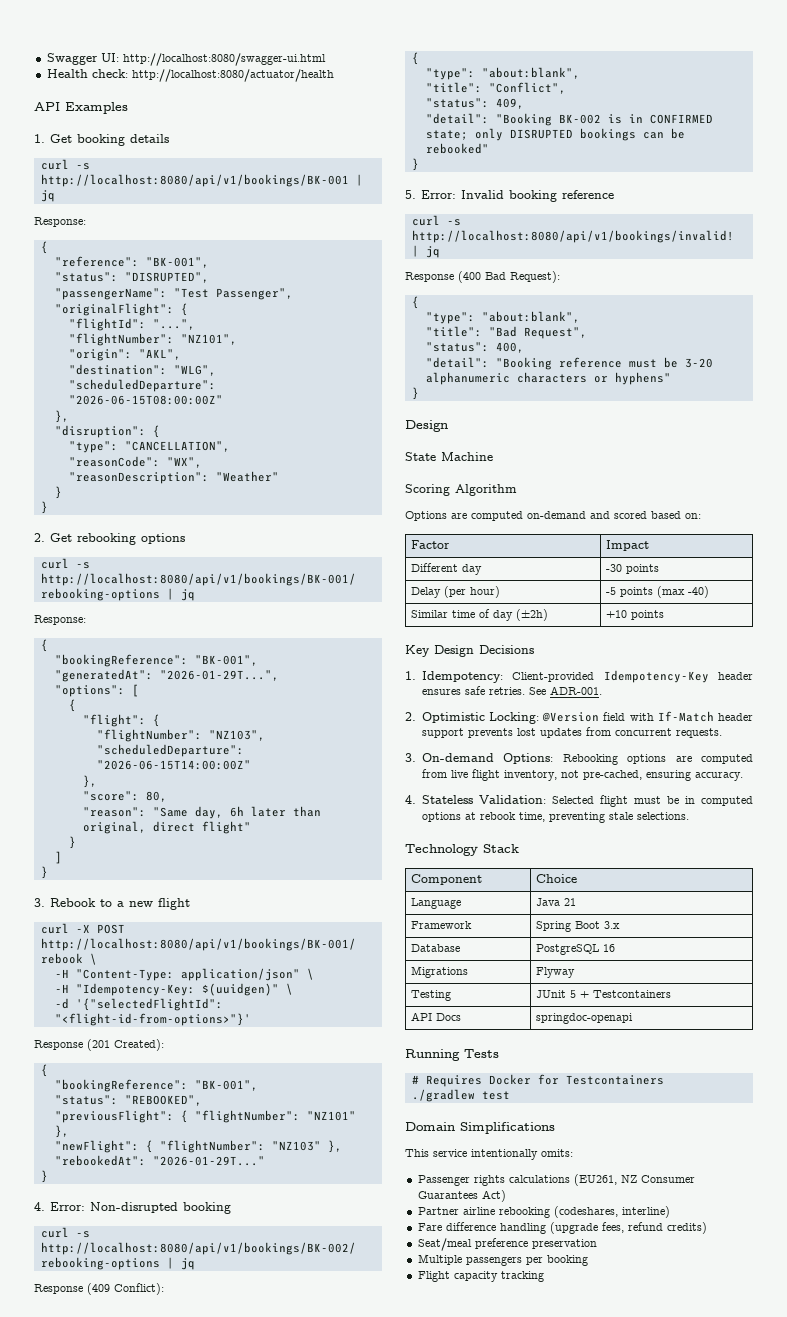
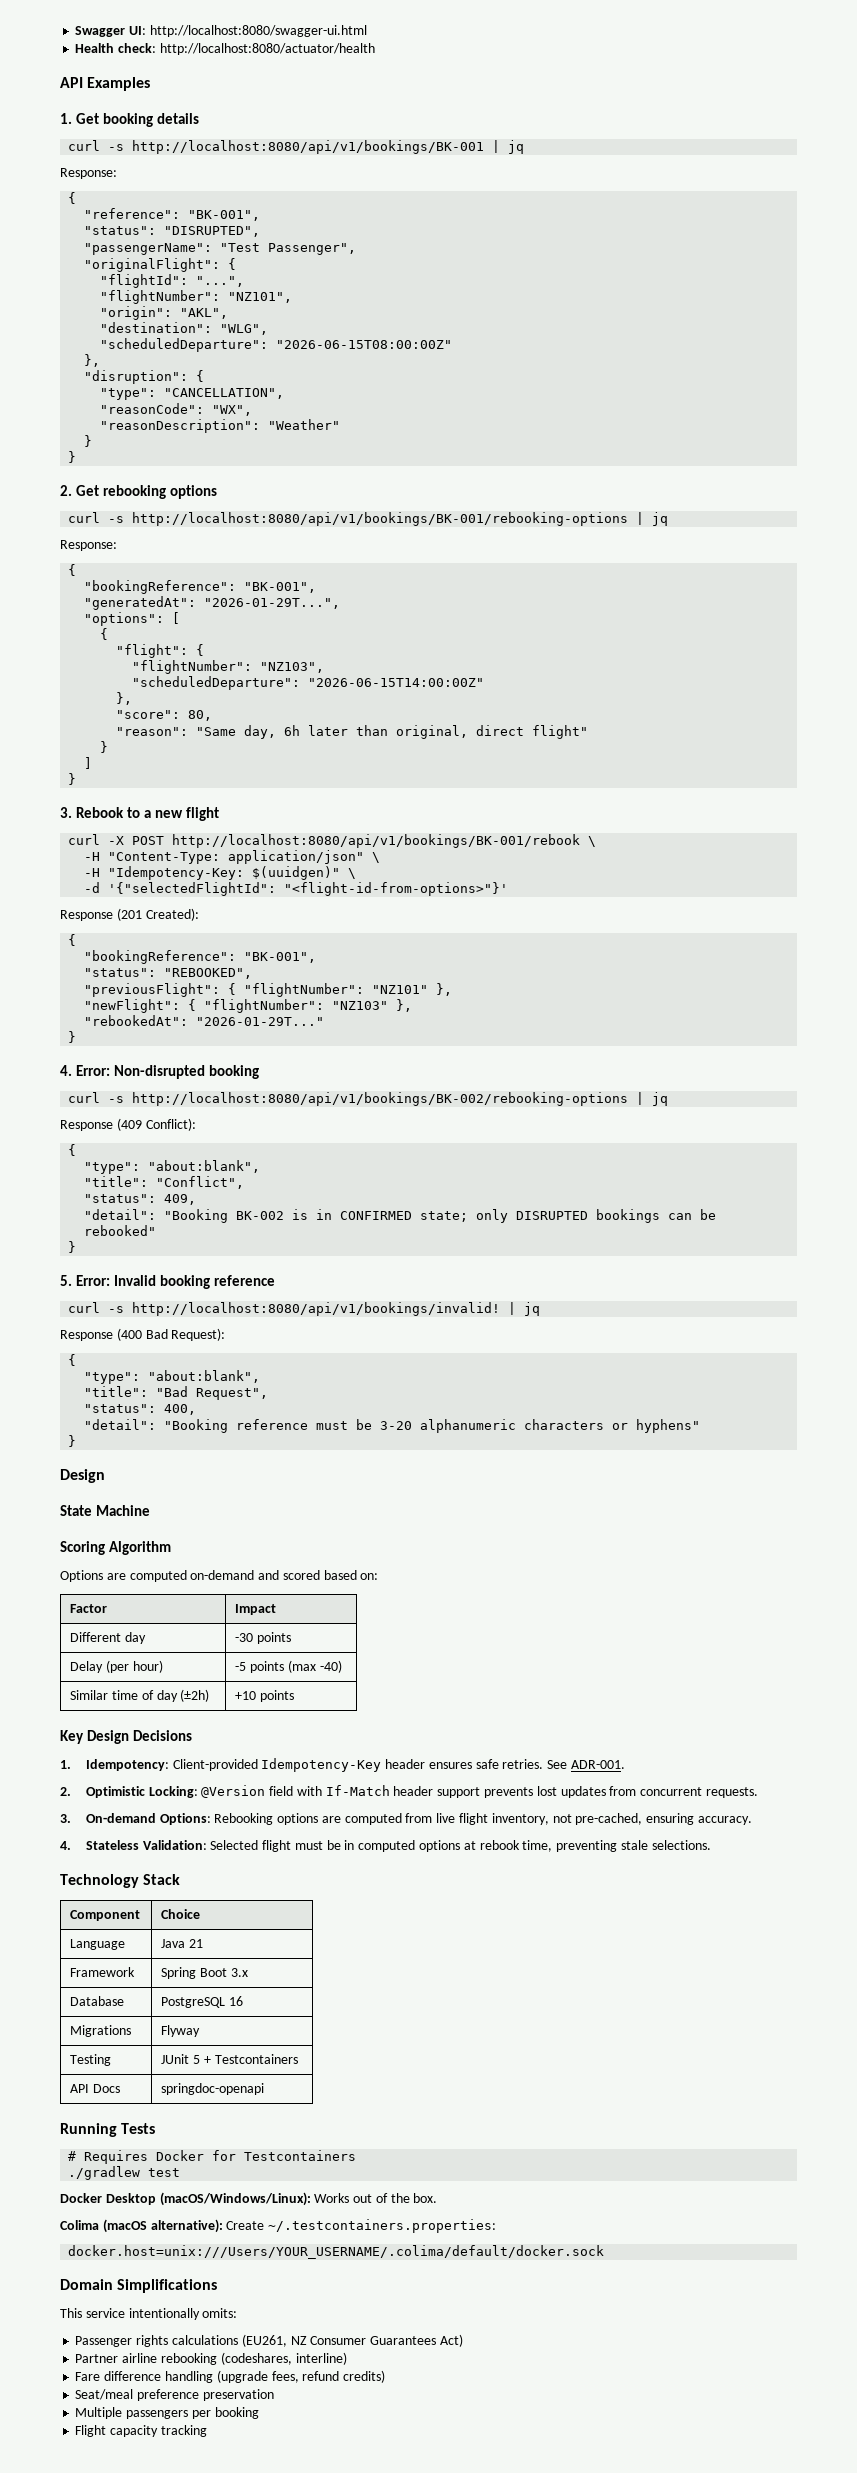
+ Docker Desktop (macOS/Windows/Linux): Works out of the box.
+ Colima (macOS alternative): Create ~/.testcontainers.properties:
+ docker.host=unix:///Users/YOUR_USERNAME/.colima/default/docker.sock

